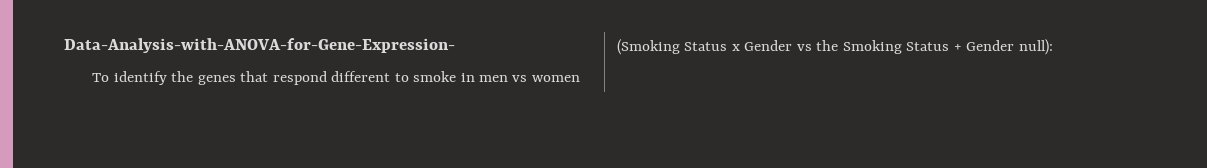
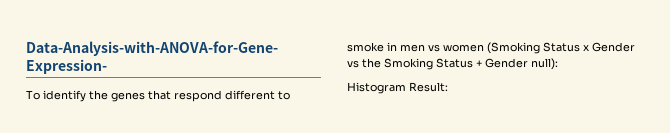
+ Histogram Result:

